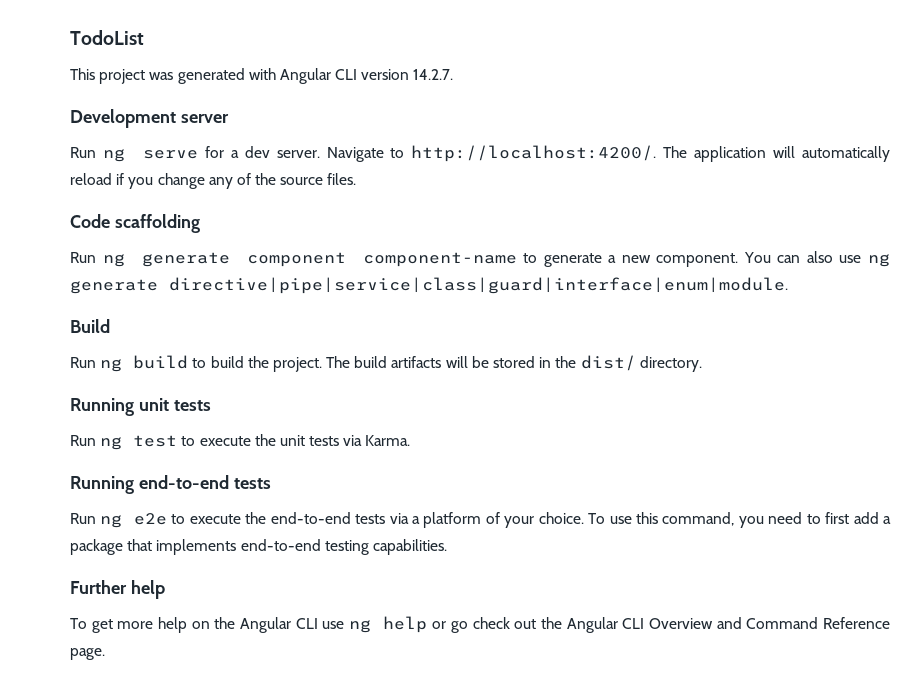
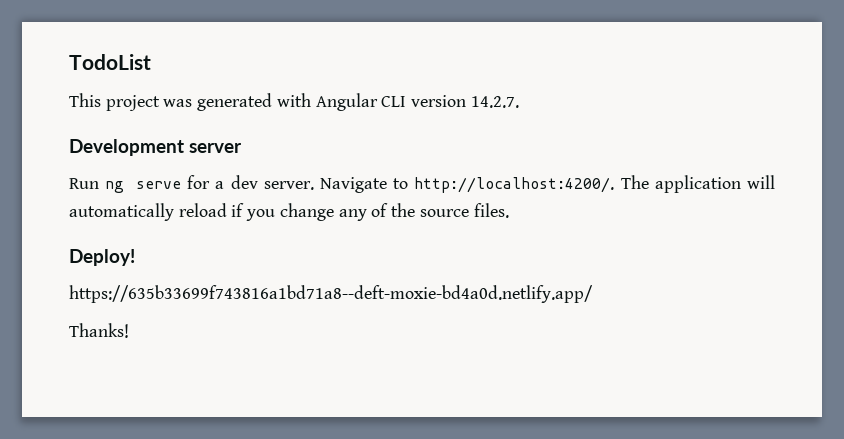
- Code scaffolding
- Run ng generate component component-name to generate a new component. You can also use ng generate directive|pipe|service|class|guard|interface|enum|module.
- Build
- Run ng build to build the project. The build artifacts will be stored in the dist/ directory.
- Running unit tests
- Run ng test to execute the unit tests via Karma.
- Running end-to-end tests
- Run ng e2e to execute the end-to-end tests via a platform of your choice. To use this command, you need to first add a package that implements end-to-end testing capabilities.
- Further help
- To get more help on the Angular CLI use ng help or go check out the Angular CLI Overview and Command Reference page.
+ Deploy!
+ https://635b33699f743816a1bd71a8--deft-moxie-bd4a0d.netlify.app/
+ Thanks!

